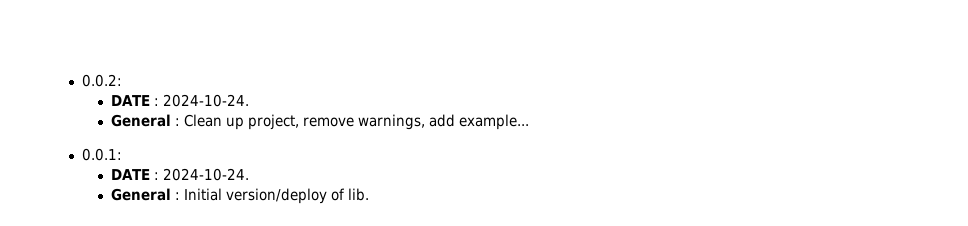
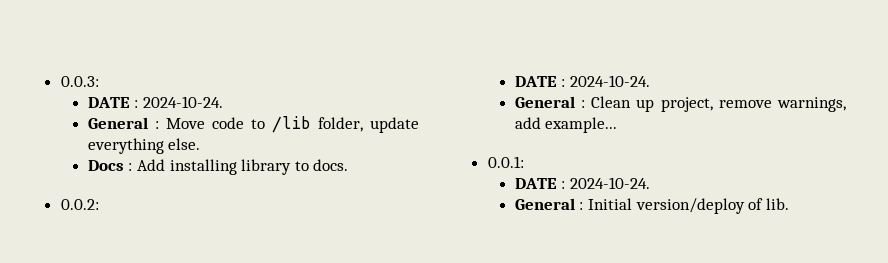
+ 0.0.3:
+ DATE : 2024-10-24.
+ General : Move code to /lib folder, update everything else.
+ Docs : Add installing library to docs.

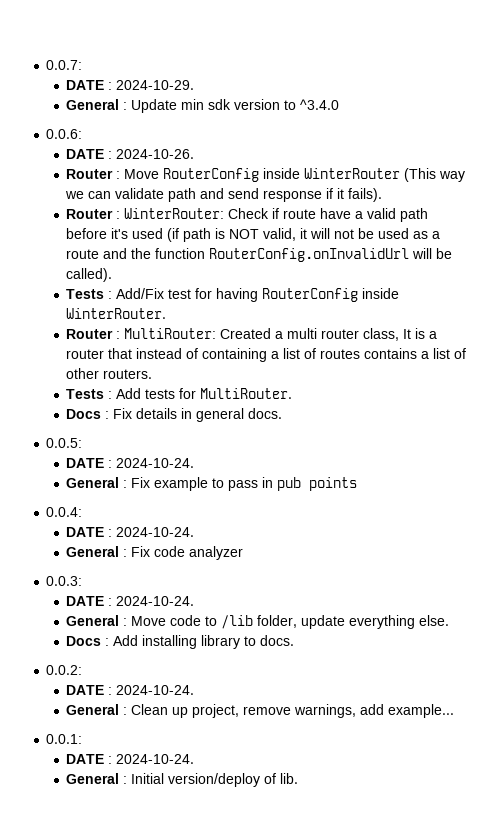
+ 0.0.7:
+ DATE : 2024-10-29.
+ General : Update min sdk version to ^3.4.0
+ 0.0.6:
+ DATE : 2024-10-26.
+ Router : Move RouterConfig inside WinterRouter (This way we can validate path and send response if it fails).
+ Router : WinterRouter: Check if route have a valid path before it's used (if path is NOT valid, it will not be used as a route and the function RouterConfig.onInvalidUrl will be called).
+ Tests : Add/Fix test for having RouterConfig inside WinterRouter.
+ Router : MultiRouter: Created a multi router class, It is a router that instead of containing a list of routes contains a list of other routers.
+ Tests : Add tests for MultiRouter.
+ Docs : Fix details in general docs.
+ 0.0.5:
+ DATE : 2024-10-24.
+ General : Fix example to pass in pub points
+ 0.0.4:
+ DATE : 2024-10-24.
+ General : Fix code analyzer

